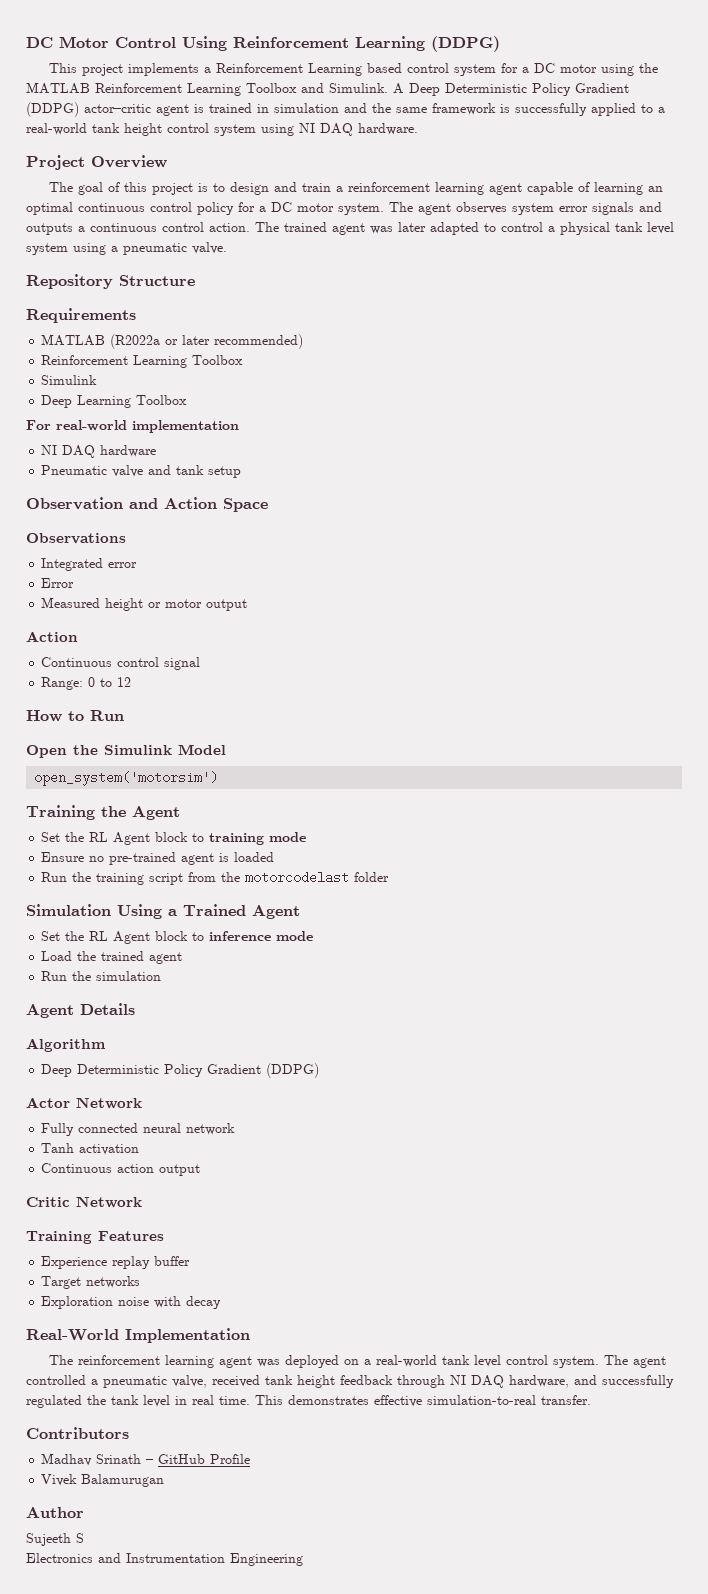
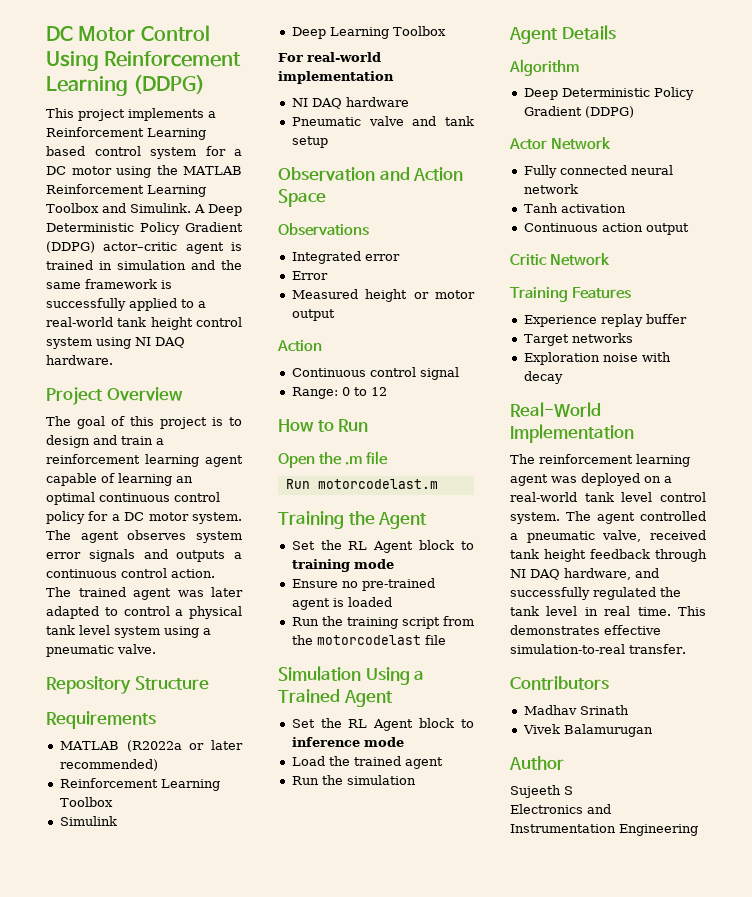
- Open the Simulink Model
- open_system('motorsim')
+ Open the .m file
+ Run motorcodelast.m
- Run the training script from the motorcodelast folder
+ Run the training script from the motorcodelast file
- Madhav Srinath – GitHub Profile
+ Madhav Srinath

